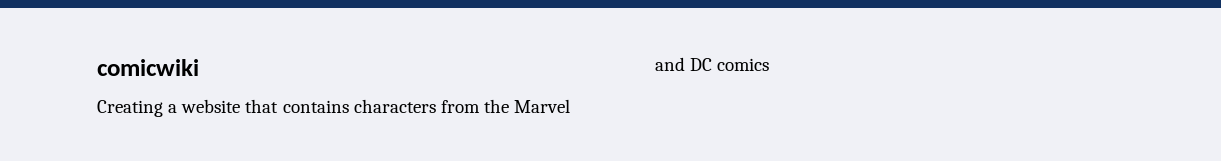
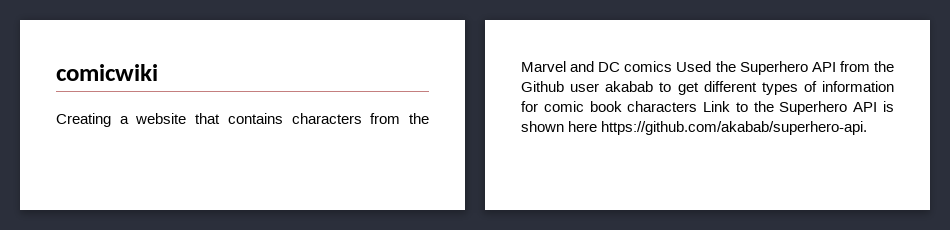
- Creating a website that contains characters from the Marvel and DC comics
+ Creating a website that contains characters from the Marvel and DC comics Used the Superhero API from the Github user akabab to get different types of information for comic book characters Link to the Superhero API is shown here https://github.com/akabab/superhero-api.

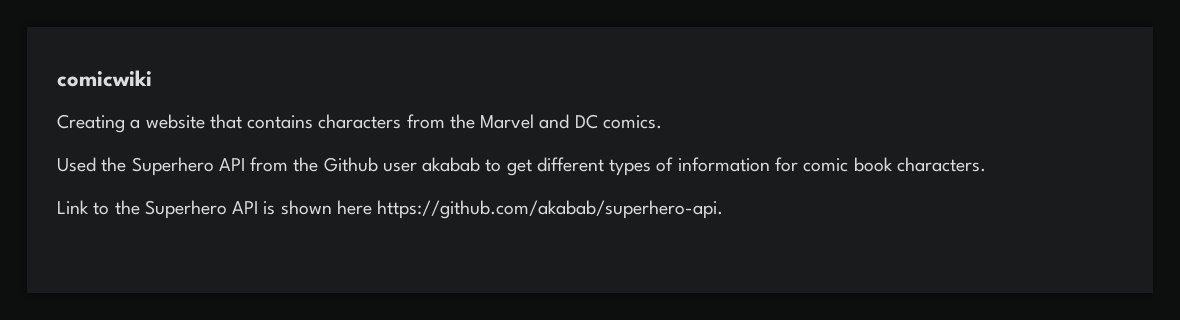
- Creating a website that contains characters from the Marvel and DC comics Used the Superhero API from the Github user akabab to get different types of information for comic book characters Link to the Superhero API is shown here https://github.com/akabab/superhero-api.
+ Creating a website that contains characters from the Marvel and DC comics.
+ Used the Superhero API from the Github user akabab to get different types of information for comic book characters.
+ Link to the Superhero API is shown here https://github.com/akabab/superhero-api.

